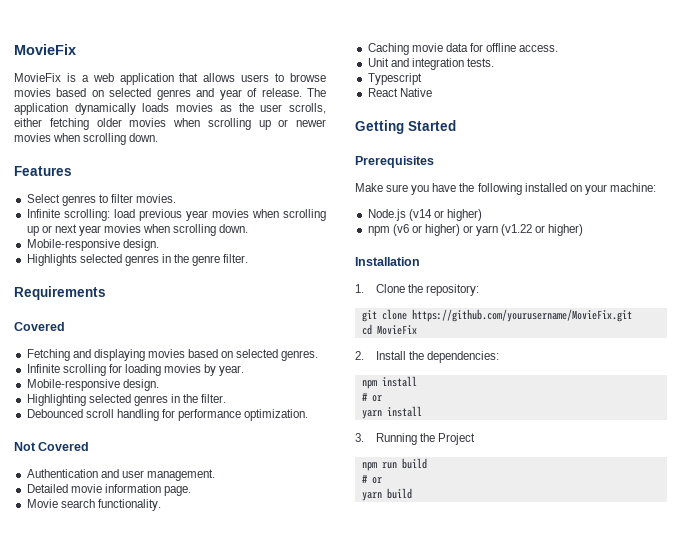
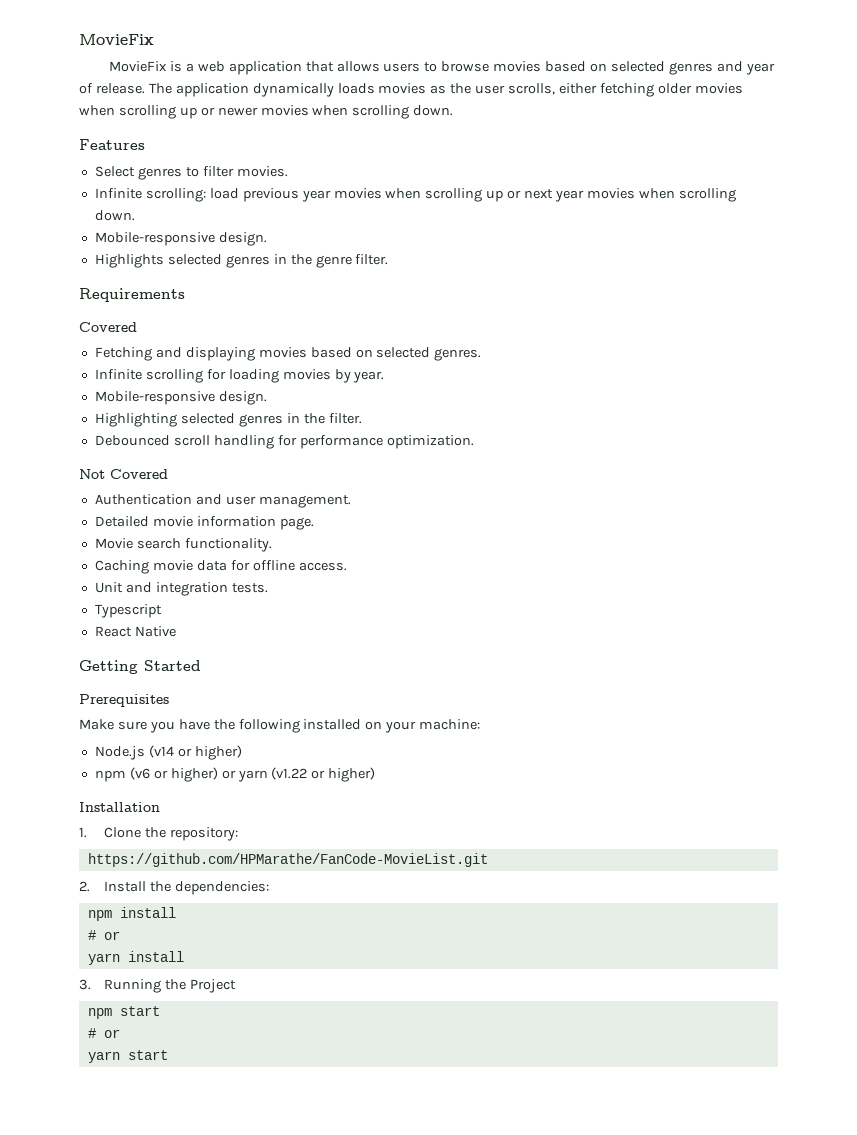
- git clone https://github.com/yourusername/MovieFix.git
- cd MovieFix
+ https://github.com/HPMarathe/FanCode-MovieList.git
- npm run build
+ npm start
  # or
- yarn build
+ yarn start

